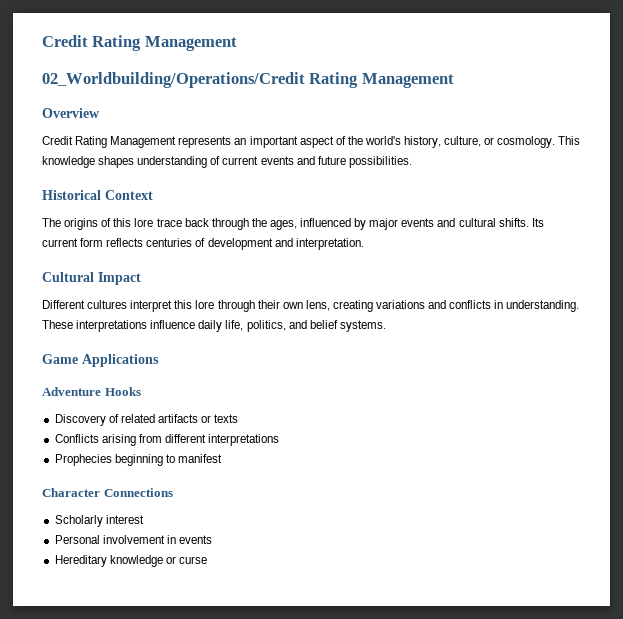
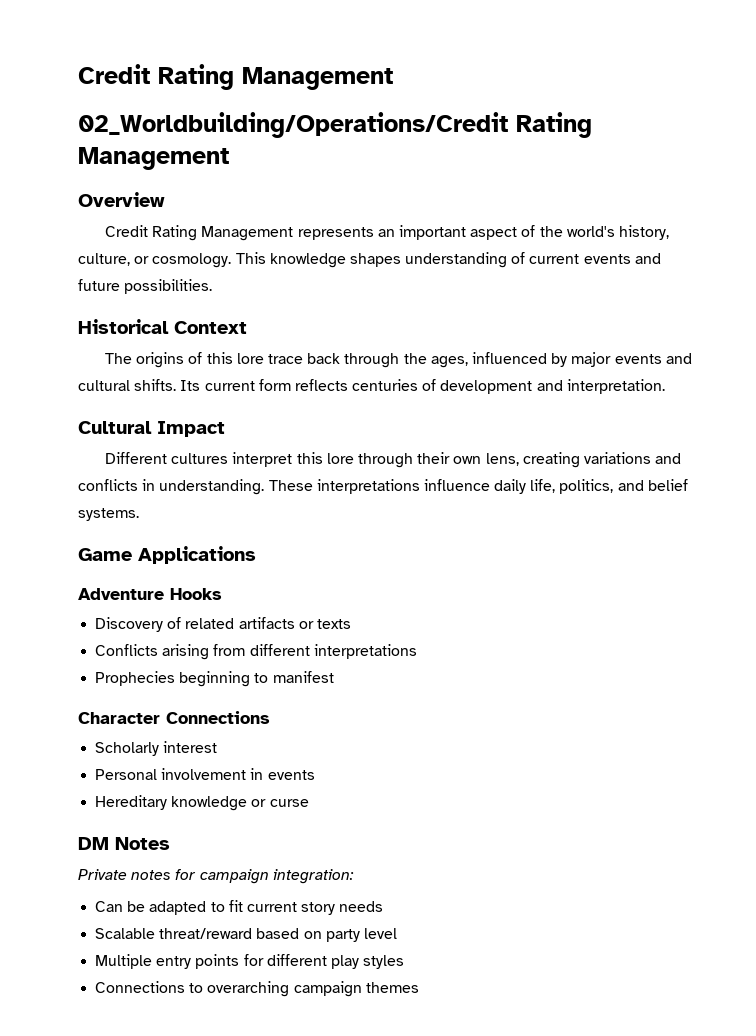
+ DM Notes
+ Private notes for campaign integration:
+ Can be adapted to fit current story needs
+ Scalable threat/reward based on party level
+ Multiple entry points for different play styles
+ Connections to overarching campaign themes

